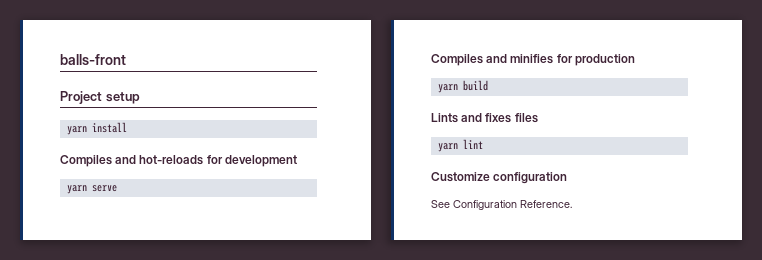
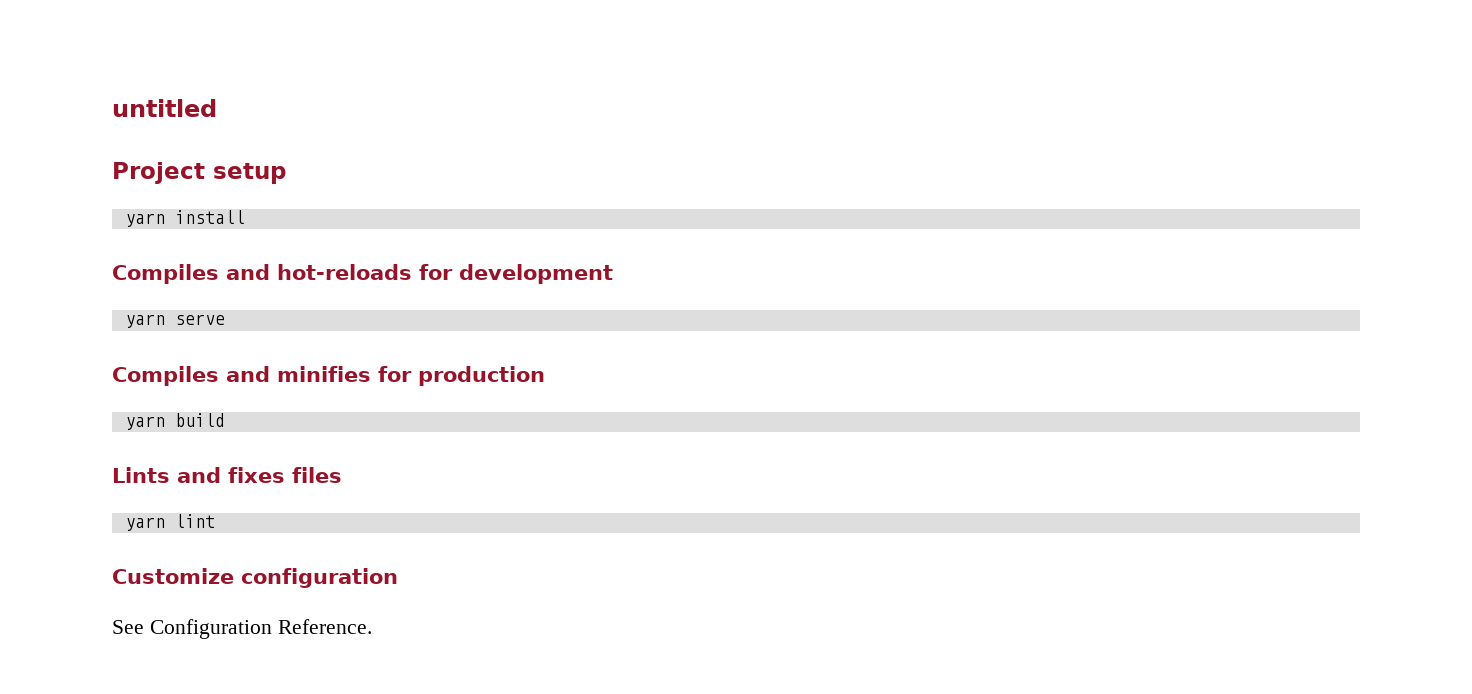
- balls-front
+ untitled

